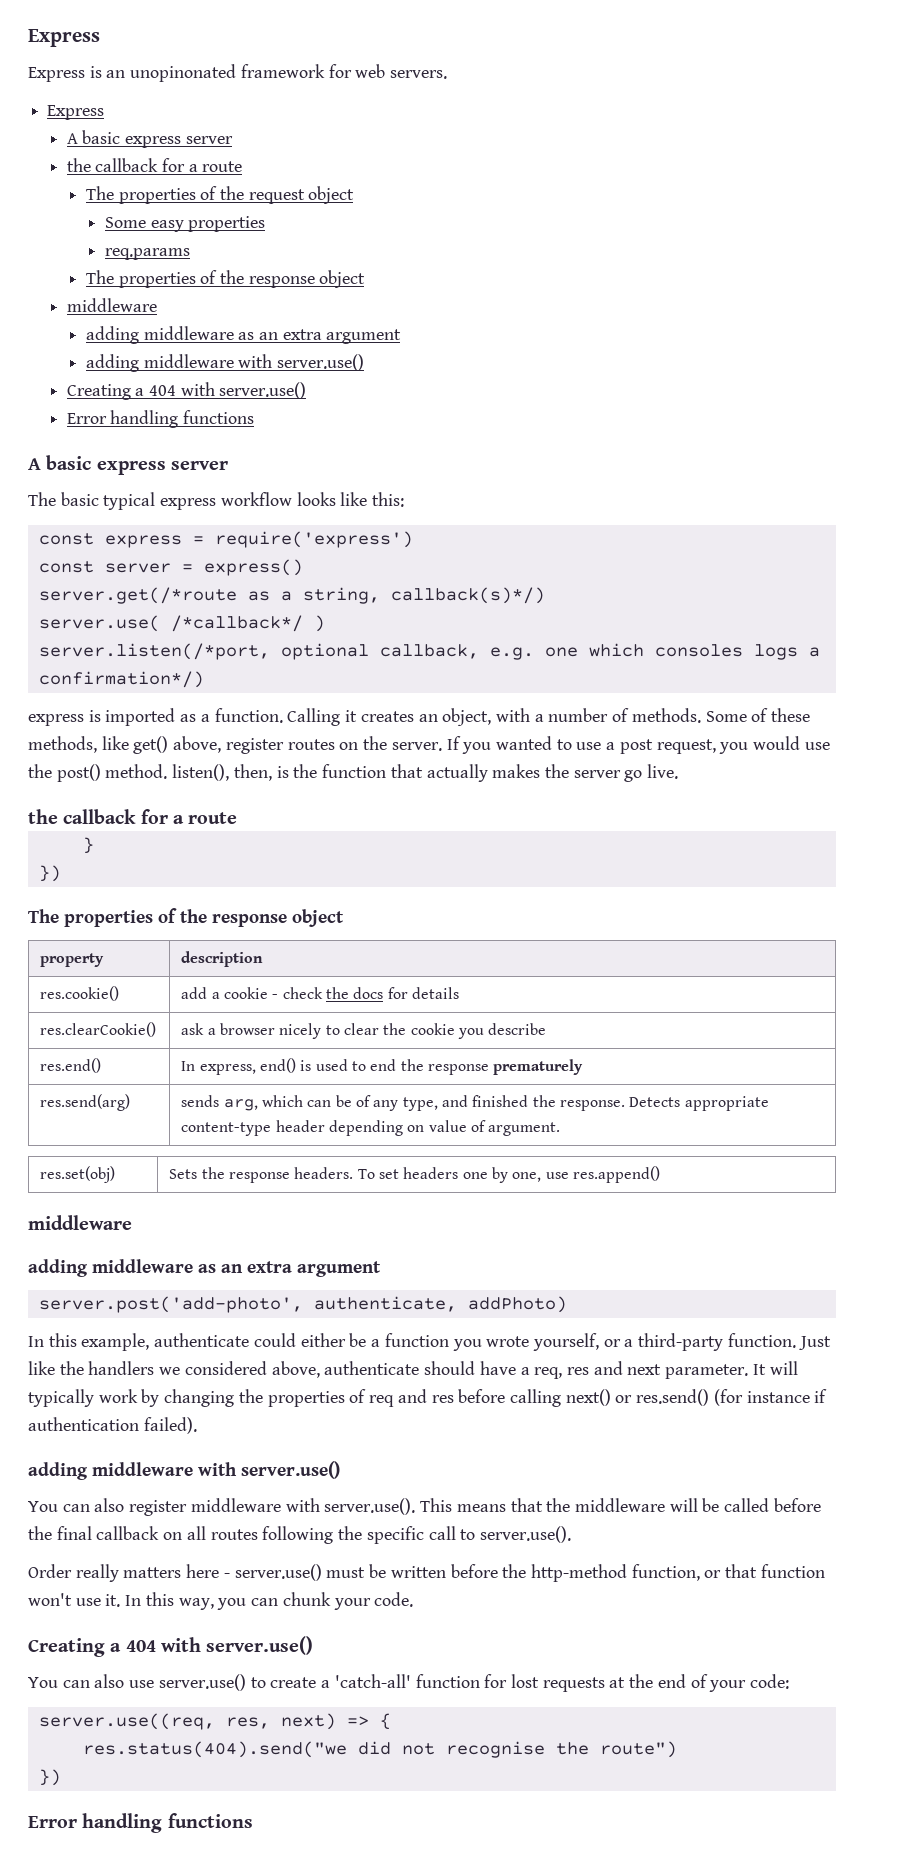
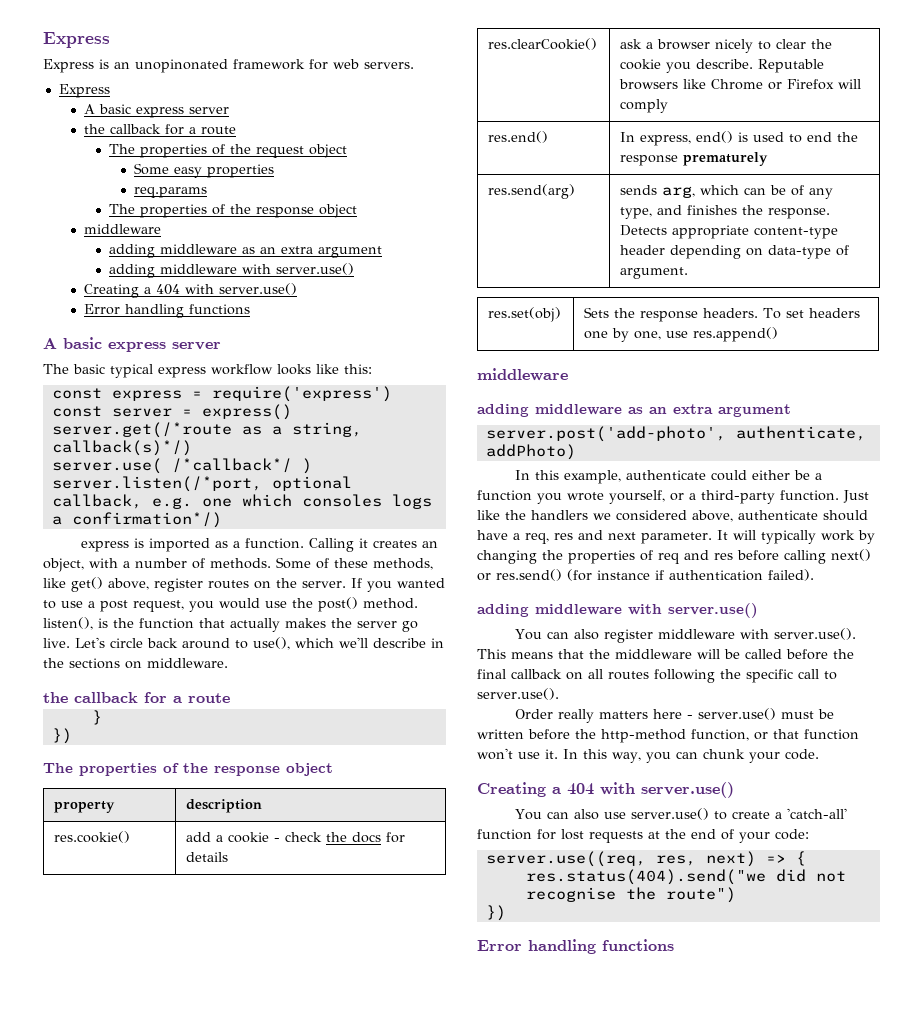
- If you wanted to use a post request, you would use the post() method. listen(), then, is the function that actually makes the server go live.
+ If you wanted to use a post request, you would use the post() method. listen(), is the function that actually makes the server go live. Let's circle back around to use(), which we'll describe in the sections on middleware.
- res.clearCookie() | ask a browser nicely to clear the cookie you describe
+ res.clearCookie() | ask a browser nicely to clear the cookie you describe. Reputable browsers like Chrome or Firefox will comply
- res.send(arg) | sends arg, which can be of any type, and finished the response. Detects appropriate content-type header depending on value of argument.
+ res.send(arg) | sends arg, which can be of any type, and finishes the response. Detects appropriate content-type header depending on data-type of argument.

